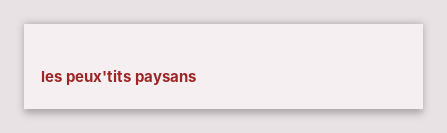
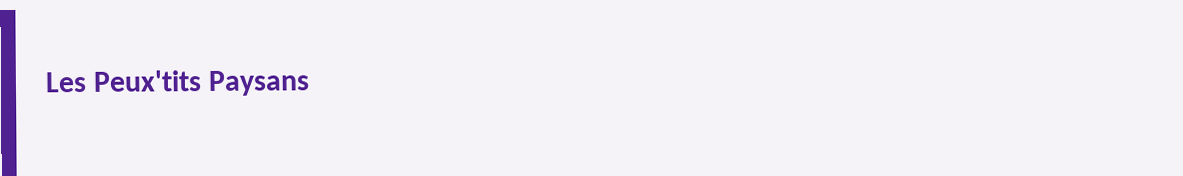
- les peux'tits paysans
+ Les Peux'tits Paysans

